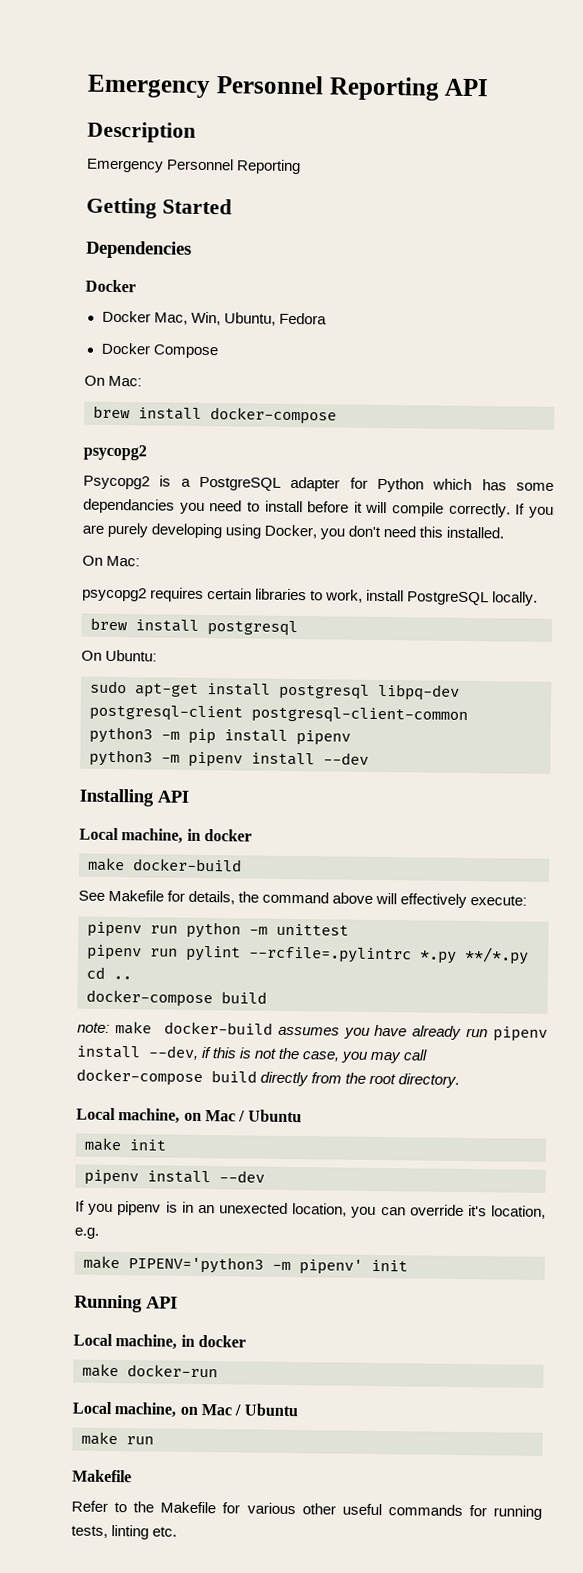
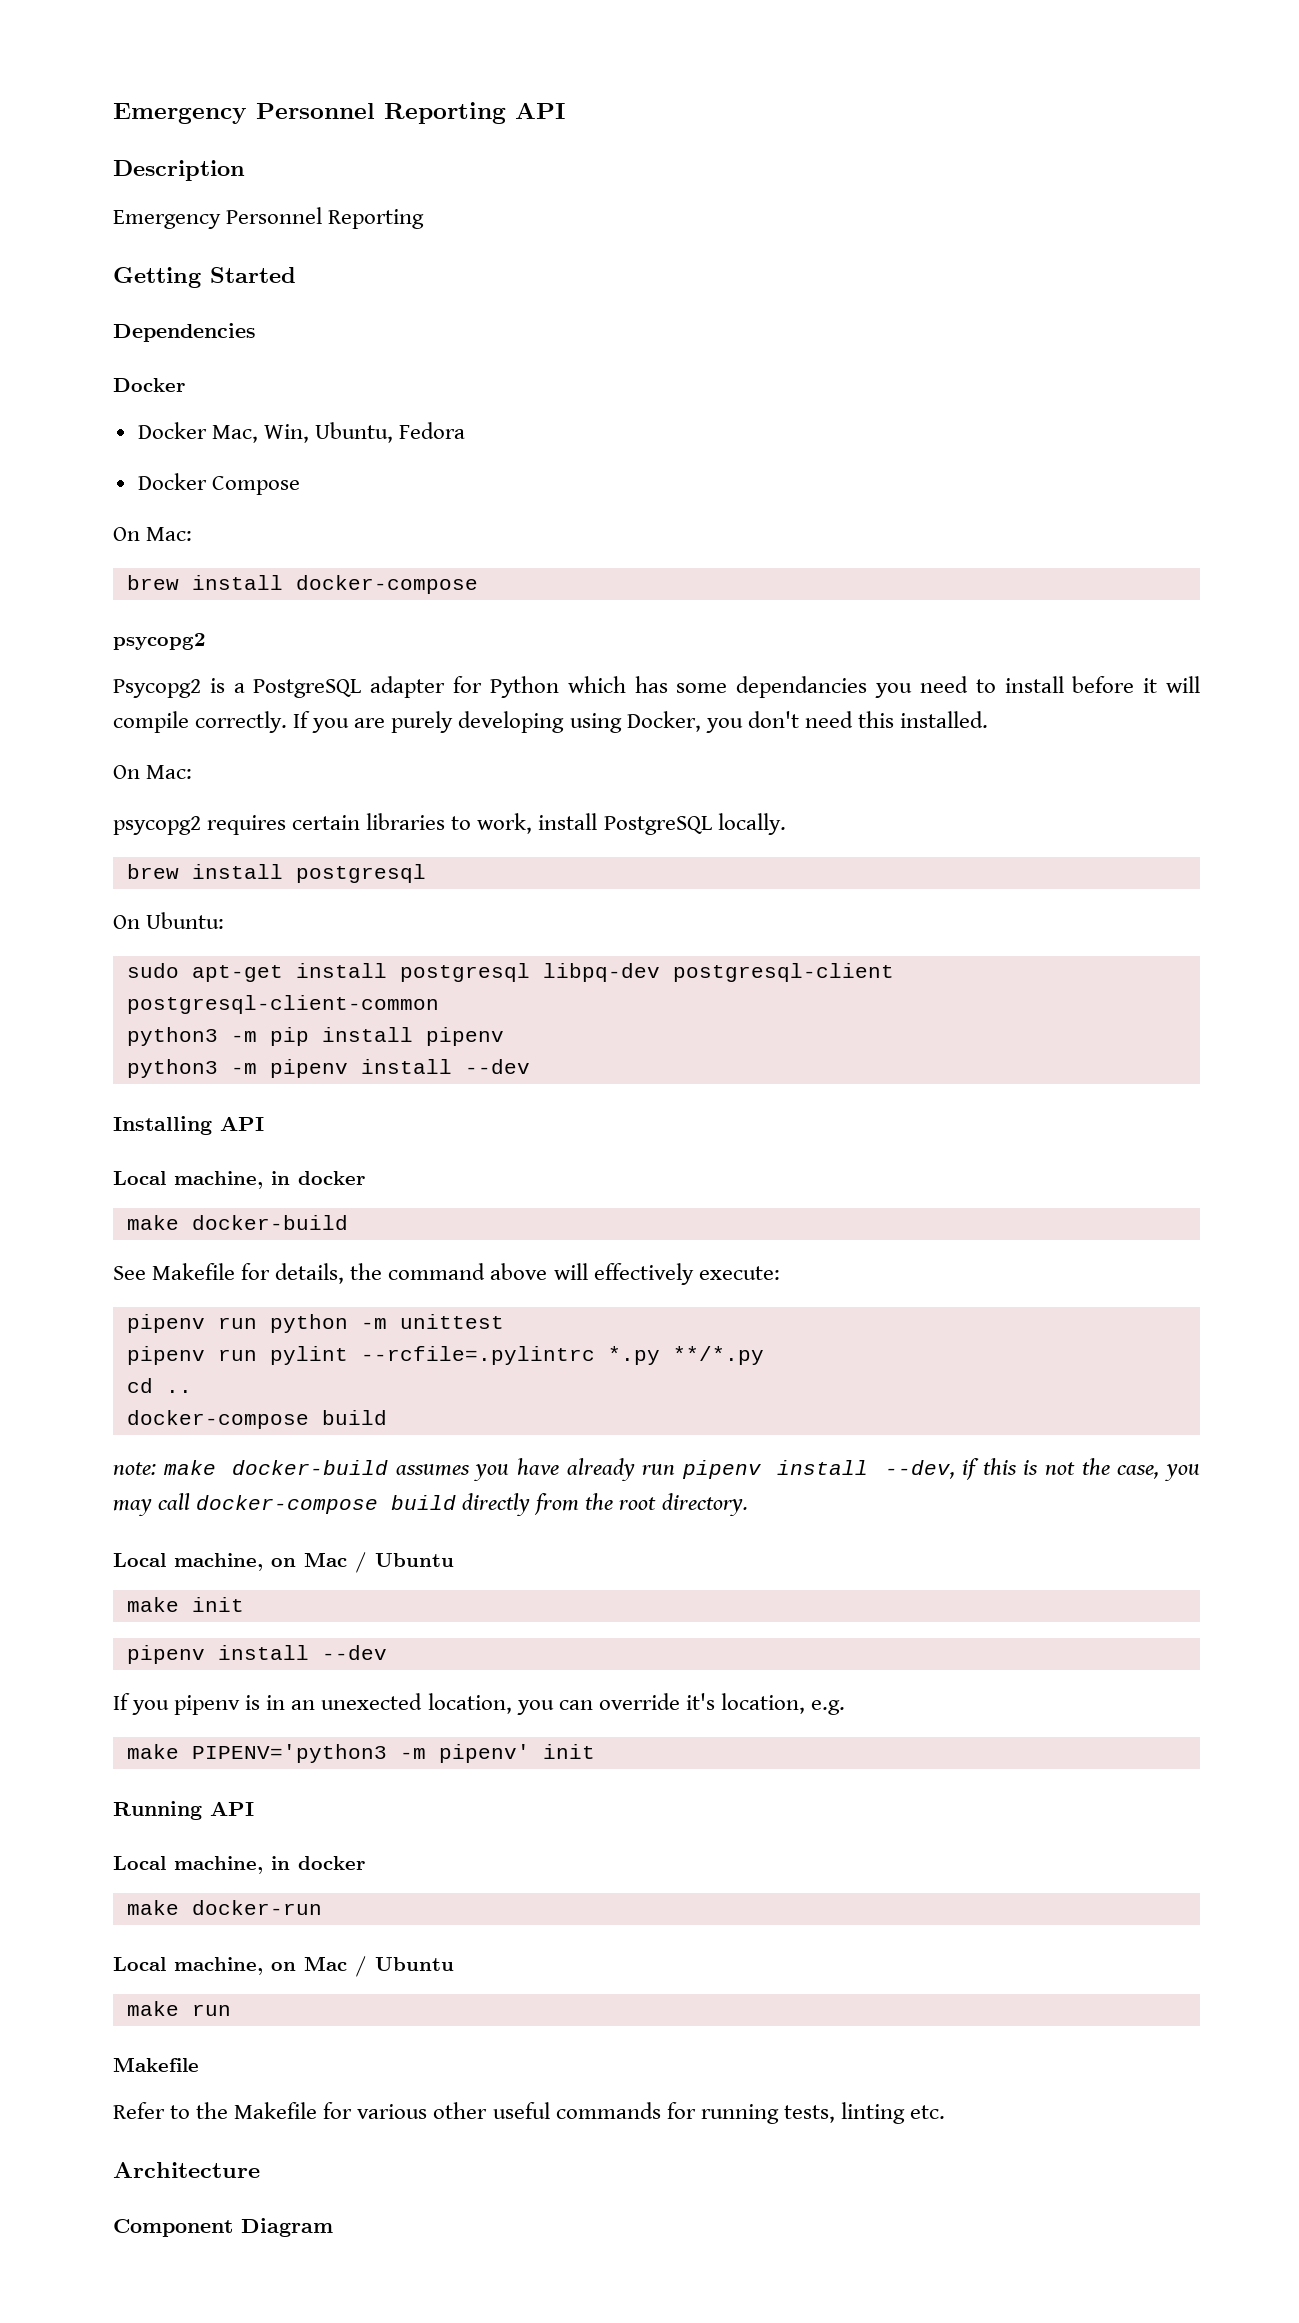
+ Architecture
+ Component Diagram

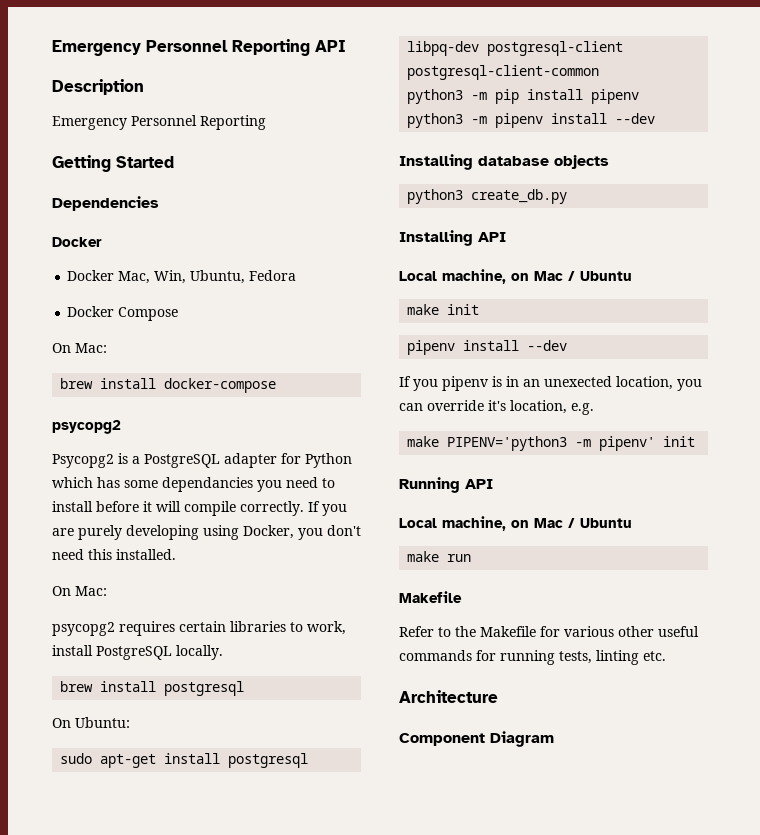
+ Installing database objects
+ python3 create_db.py
  Installing API
- Local machine, in docker
- make docker-build
- See Makefile for details, the command above will effectively execute:
- pipenv run python -m unittest
- pipenv run pylint --rcfile=.pylintrc *.py **/*.py
- cd ..
- docker-compose build
- note: make docker-build assumes you have already run pipenv install --dev, if this is not the case, you may call docker-compose build directly from the root directory.
  Running API
- Local machine, in docker
- make docker-run

